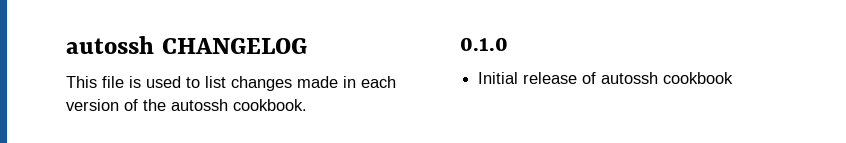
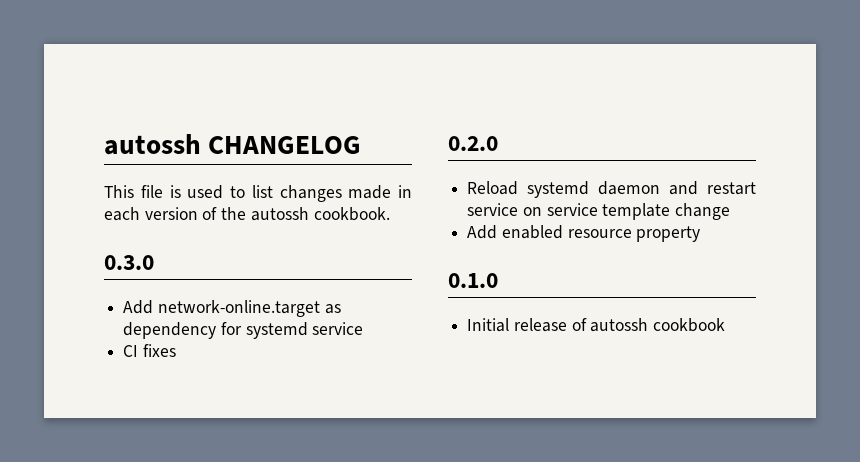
+ 0.3.0
+ Add network-online.target as dependency for systemd service
+ CI fixes
+ 0.2.0
+ Reload systemd daemon and restart service on service template change
+ Add enabled resource property

